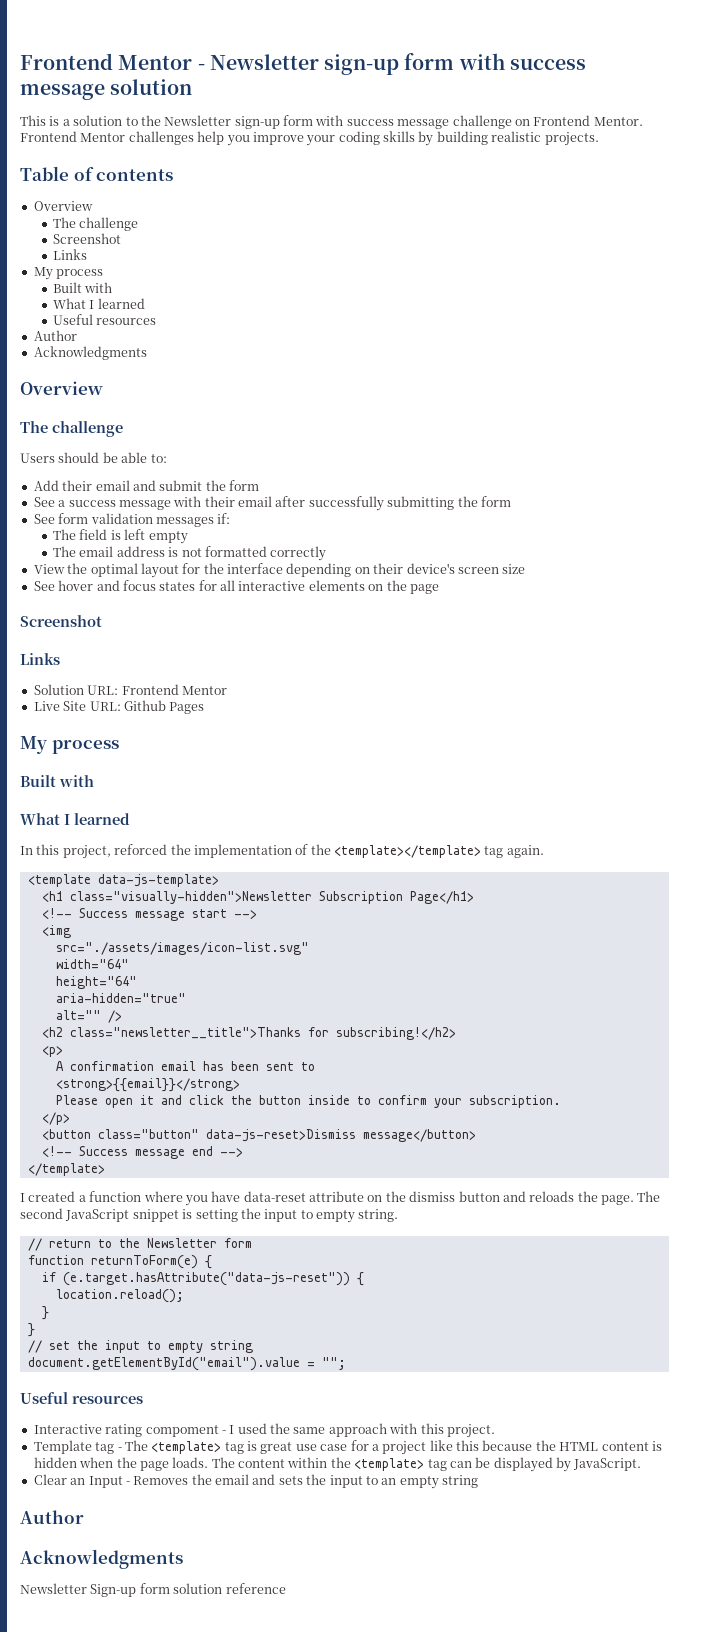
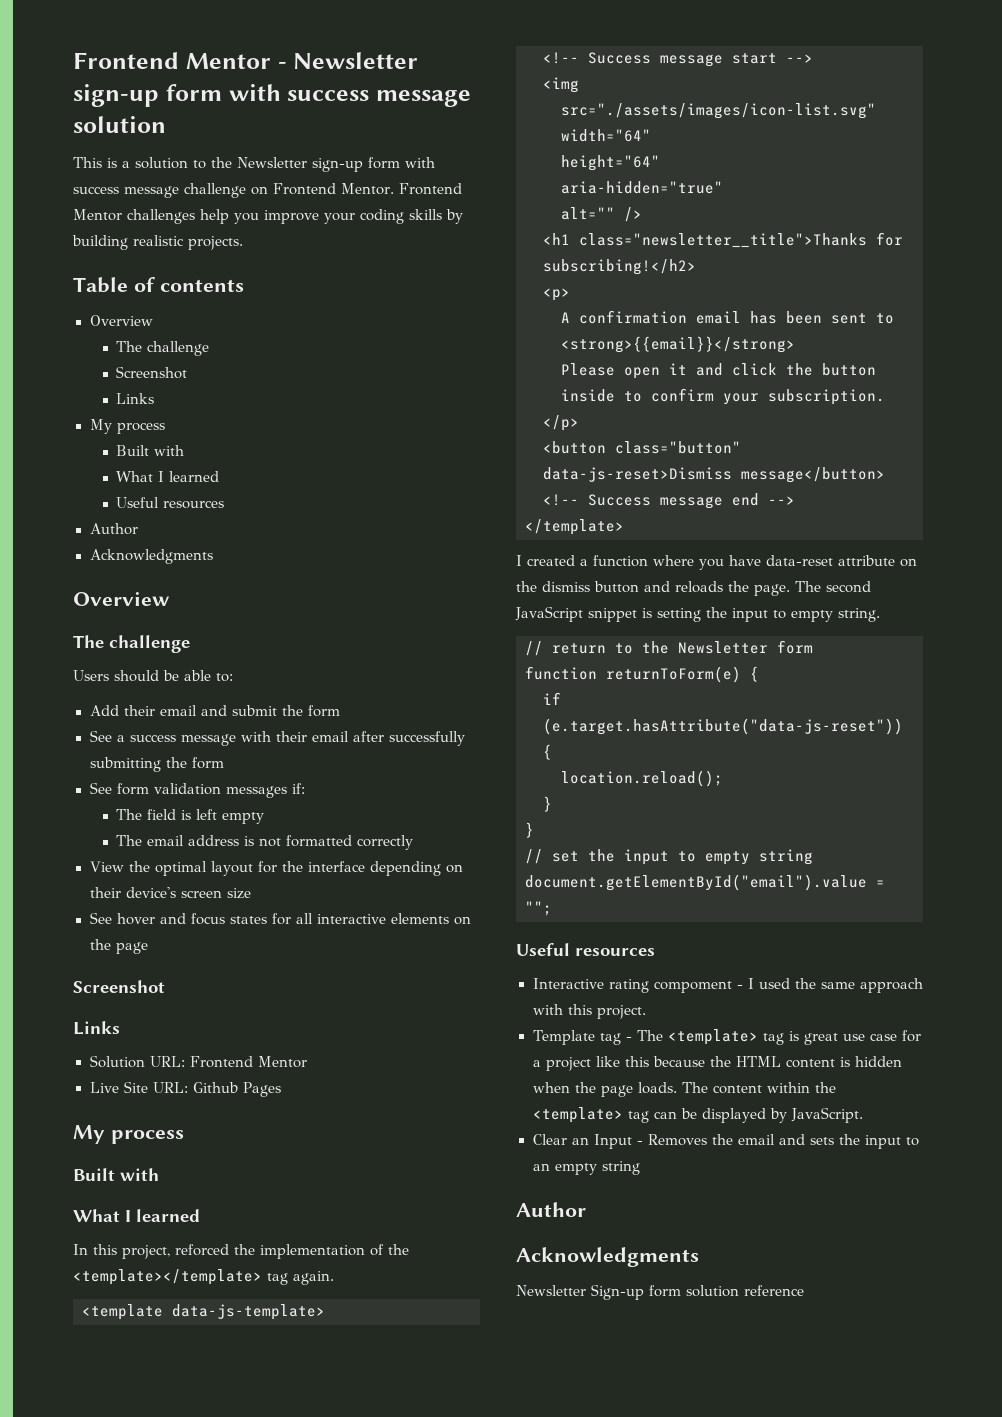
- <h1 class="visually-hidden">Newsletter Subscription Page</h1>
- <h2 class="newsletter__title">Thanks for subscribing!</h2>
+ <h1 class="newsletter__title">Thanks for subscribing!</h2>

